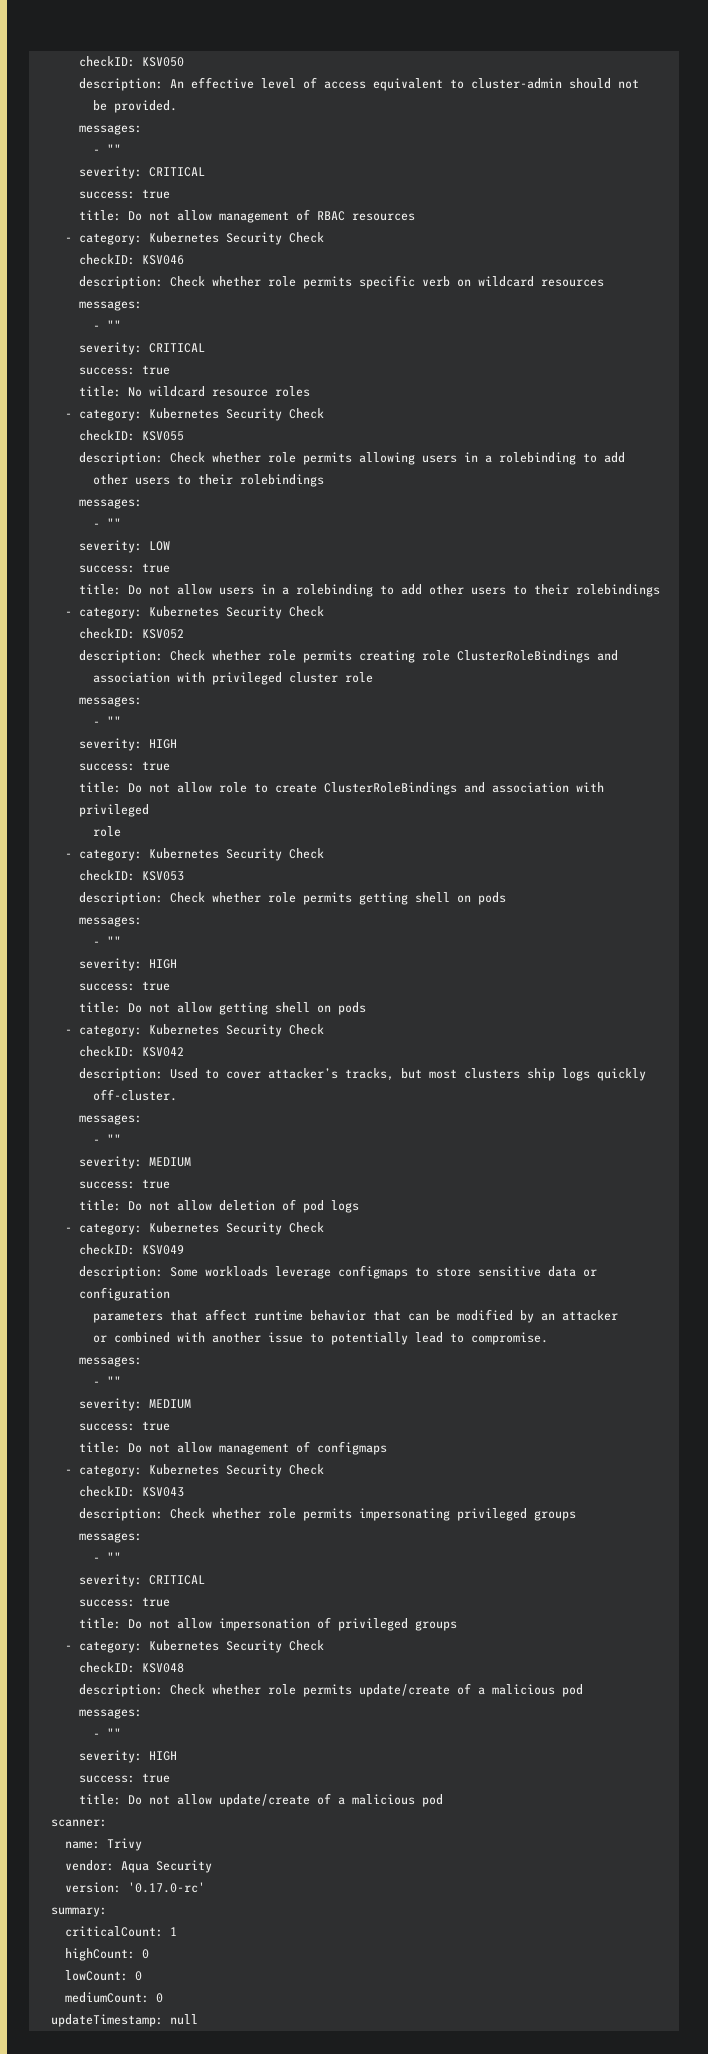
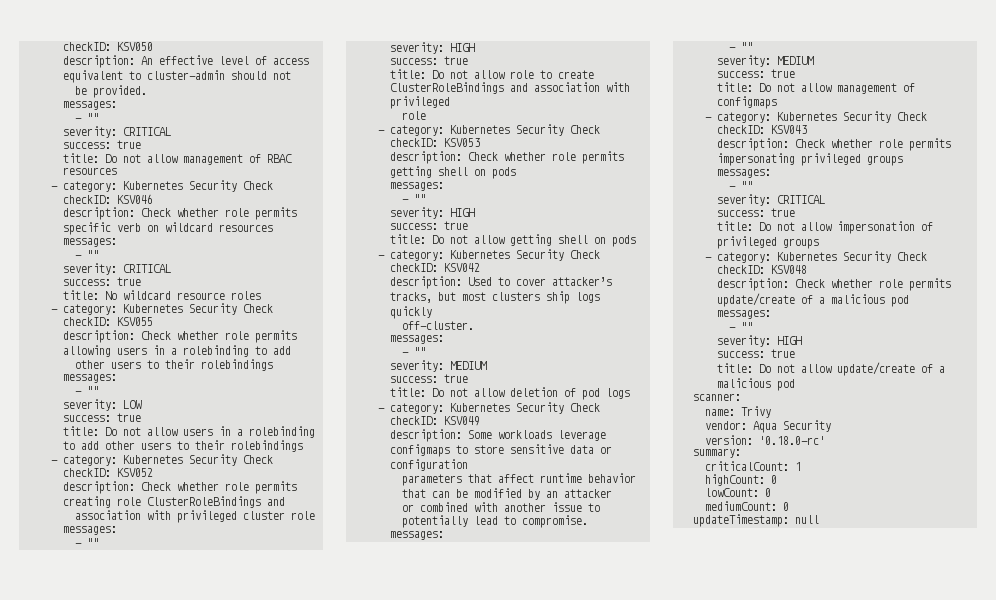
- version: '0.17.0-rc'
+ version: '0.18.0-rc'

